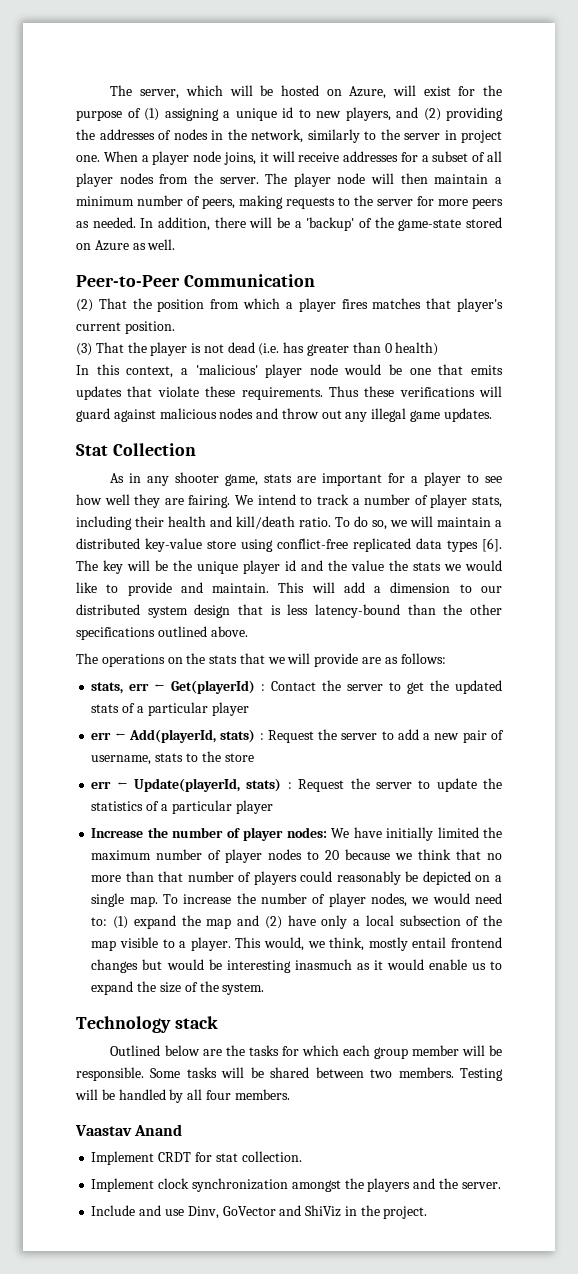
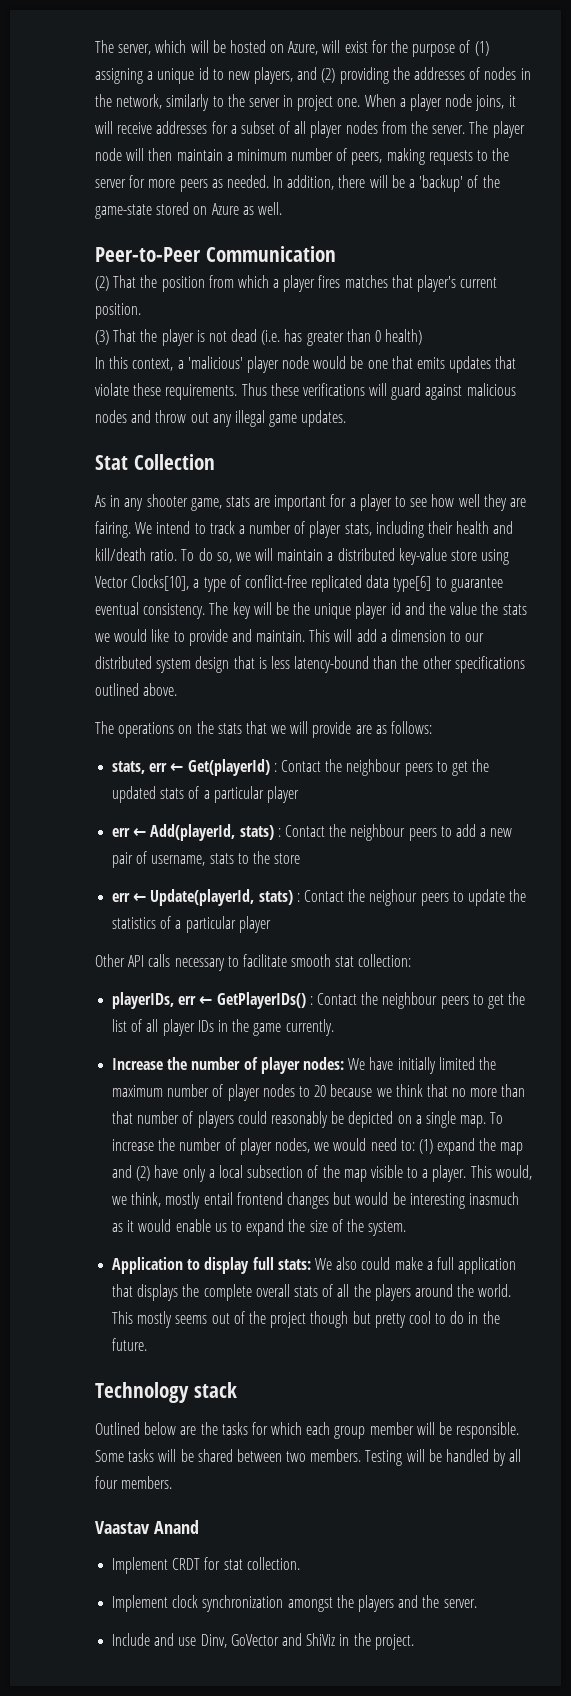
- To do so, we will maintain a distributed key-value store using conflict-free replicated data types [6].
+ To do so, we will maintain a distributed key-value store using Vector Clocks[10], a type of conflict-free replicated data type[6] to guarantee eventual consistency.
- stats, err ← Get(playerId) : Contact the server to get the updated stats of a particular player
+ stats, err ← Get(playerId) : Contact the neighbour peers to get the updated stats of a particular player
- err ← Add(playerId, stats) : Request the server to add a new pair of username, stats to the store
+ err ← Add(playerId, stats) : Contact the neighbour peers to add a new pair of username, stats to the store
- err ← Update(playerId, stats) : Request the server to update the statistics of a particular player
+ err ← Update(playerId, stats) : Contact the neighour peers to update the statistics of a particular player
+ Other API calls necessary to facilitate smooth stat collection:
+ playerIDs, err ← GetPlayerIDs() : Contact the neighbour peers to get the list of all player IDs in the game currently.
+ Application to display full stats: We also could make a full application that displays the complete overall stats of all the players around the world. This mostly seems out of the project though but pretty cool to do in the future.

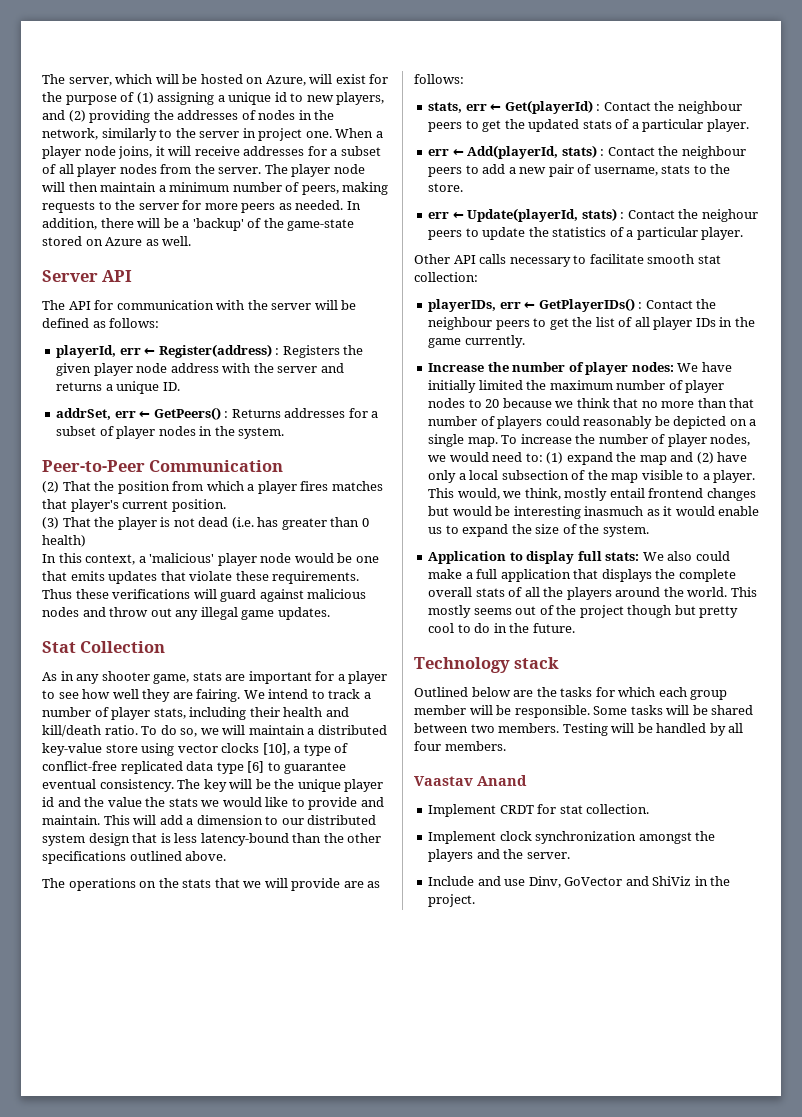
+ Server API
+ The API for communication with the server will be defined as follows:
+ playerId, err ← Register(address) : Registers the given player node address with the server and returns a unique ID.
+ addrSet, err ← GetPeers() : Returns addresses for a subset of player nodes in the system.
- To do so, we will maintain a distributed key-value store using Vector Clocks[10], a type of conflict-free replicated data type[6] to guarantee eventual consistency.
+ To do so, we will maintain a distributed key-value store using vector clocks [10], a type of conflict-free replicated data type [6] to guarantee eventual consistency.
- stats, err ← Get(playerId) : Contact the neighbour peers to get the updated stats of a particular player
+ stats, err ← Get(playerId) : Contact the neighbour peers to get the updated stats of a particular player.
- err ← Add(playerId, stats) : Contact the neighbour peers to add a new pair of username, stats to the store
+ err ← Add(playerId, stats) : Contact the neighbour peers to add a new pair of username, stats to the store.
- err ← Update(playerId, stats) : Contact the neighour peers to update the statistics of a particular player
+ err ← Update(playerId, stats) : Contact the neighour peers to update the statistics of a particular player.

